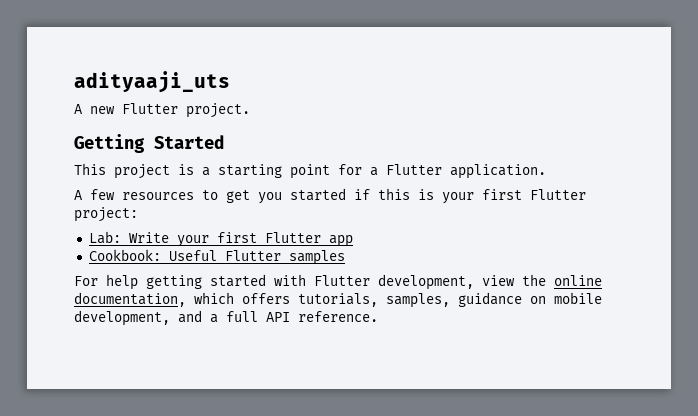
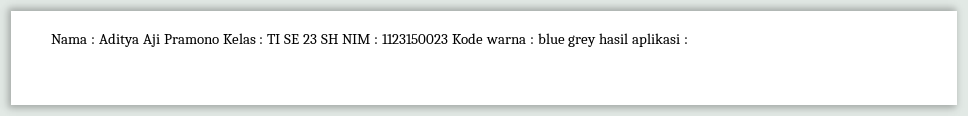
- adityaaji_uts
- A new Flutter project.
- Getting Started
- This project is a starting point for a Flutter application.
- A few resources to get you started if this is your first Flutter project:
- Lab: Write your first Flutter app
- Cookbook: Useful Flutter samples
- For help getting started with Flutter development, view the online documentation, which offers tutorials, samples, guidance on mobile development, and a full API reference.
+ Nama : Aditya Aji Pramono Kelas : TI SE 23 SH NIM : 1123150023 Kode warna : blue grey hasil aplikasi :

